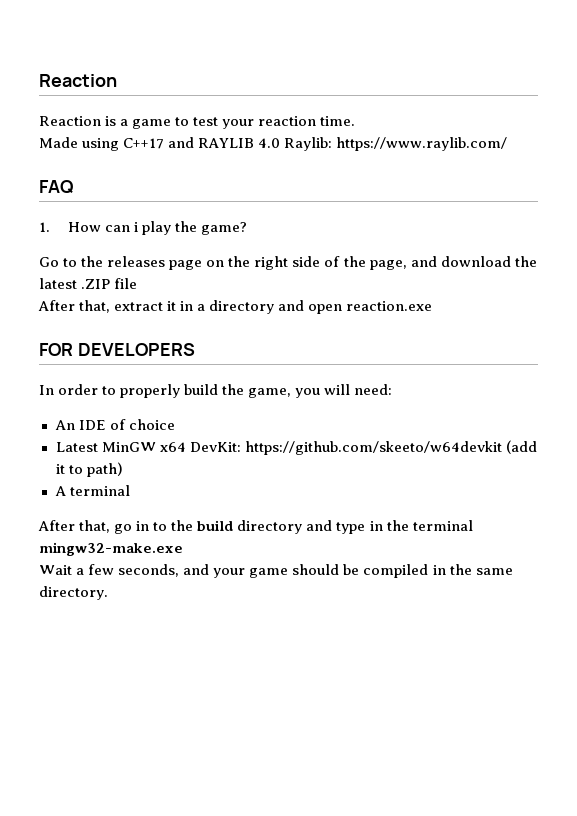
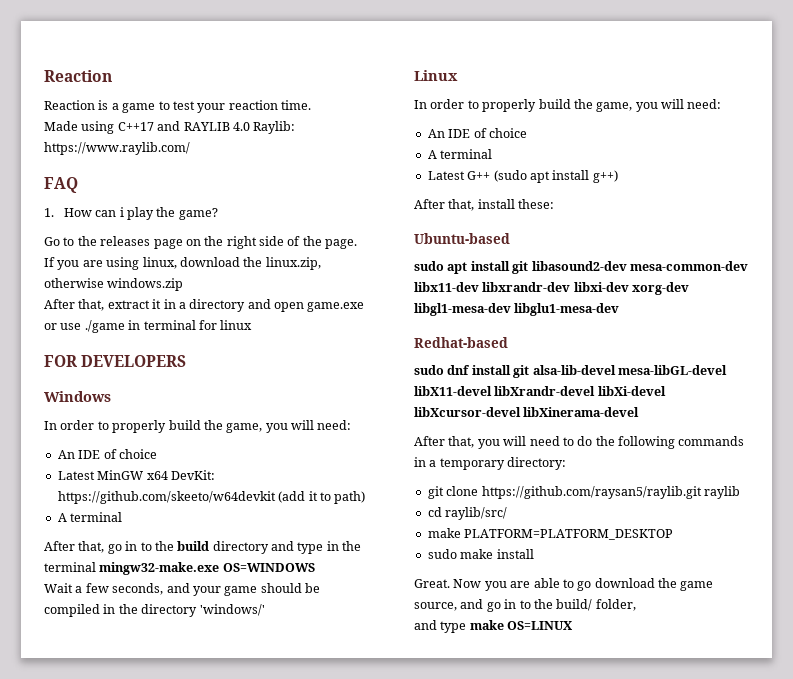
- Go to the releases page on the right side of the page, and download the latest .ZIP file
+ Go to the releases page on the right side of the page.
+ If you are using linux, download the linux.zip, otherwise windows.zip
- After that, extract it in a directory and open reaction.exe
+ After that, extract it in a directory and open game.exe or use ./game in terminal for linux
+ Windows
- After that, go in to the build directory and type in the terminal mingw32-make.exe
+ After that, go in to the build directory and type in the terminal mingw32-make.exe OS=WINDOWS
- Wait a few seconds, and your game should be compiled in the same directory.
+ Wait a few seconds, and your game should be compiled in the directory 'windows/'
+ Linux
+ In order to properly build the game, you will need:
+ An IDE of choice
+ A terminal
+ Latest G++ (sudo apt install g++)
+ After that, install these:
+ Ubuntu-based
+ sudo apt install git libasound2-dev mesa-common-dev libx11-dev libxrandr-dev libxi-dev xorg-dev libgl1-mesa-dev libglu1-mesa-dev
+ Redhat-based
+ sudo dnf install git alsa-lib-devel mesa-libGL-devel libX11-devel libXrandr-devel libXi-devel libXcursor-devel libXinerama-devel
+ After that, you will need to do the following commands in a temporary directory:
+ git clone https://github.com/raysan5/raylib.git raylib
+ cd raylib/src/
+ make PLATFORM=PLATFORM_DESKTOP
+ sudo make install
+ Great. Now you are able to go download the game source, and go in to the build/ folder,
+ and type make OS=LINUX

